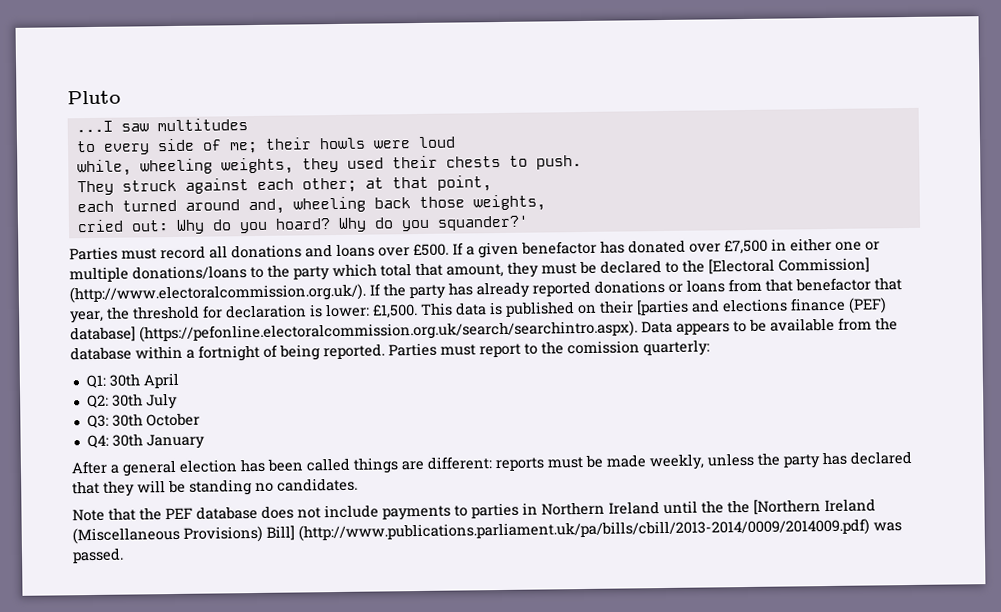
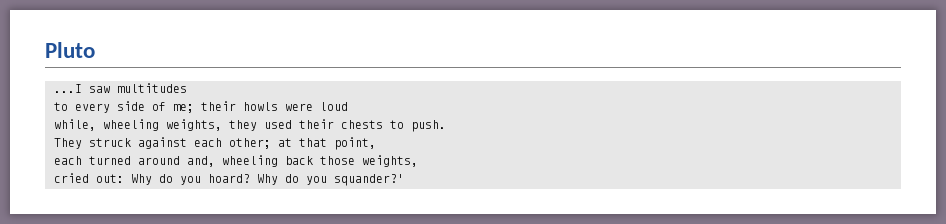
- Parties must record all donations and loans over £500. If a given benefactor has donated over £7,500 in either one or multiple donations/loans to the party which total that amount, they must be declared to the [Electoral Commission] (http://www.electoralcommission.org.uk/). If the party has already reported donations or loans from that benefactor that year, the threshold for declaration is lower: £1,500. This data is published on their [parties and elections finance (PEF) database] (https://pefonline.electoralcommission.org.uk/search/searchintro.aspx). Data appears to be available from the database within a fortnight of being reported. Parties must report to the comission quarterly:
- Q1: 30th April
- Q2: 30th July
- Q3: 30th October
- Q4: 30th January
- After a general election has been called things are different: reports must be made weekly, unless the party has declared that they will be standing no candidates.
- Note that the PEF database does not include payments to parties in Northern Ireland until the the [Northern Ireland (Miscellaneous Provisions) Bill] (http://www.publications.parliament.uk/pa/bills/cbill/2013-2014/0009/2014009.pdf) was passed.

